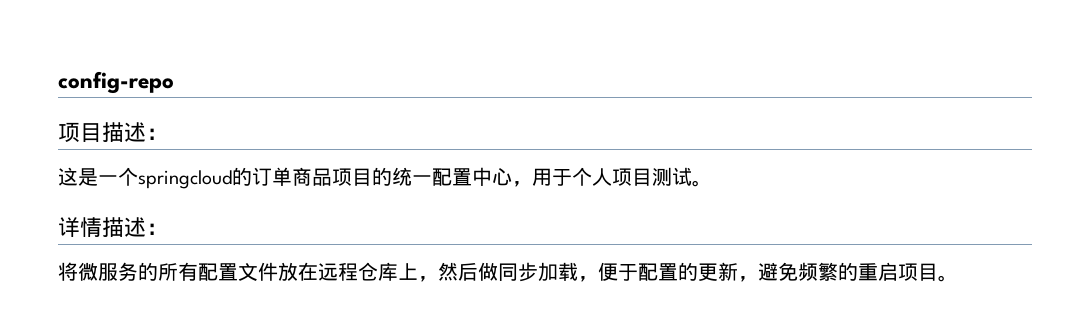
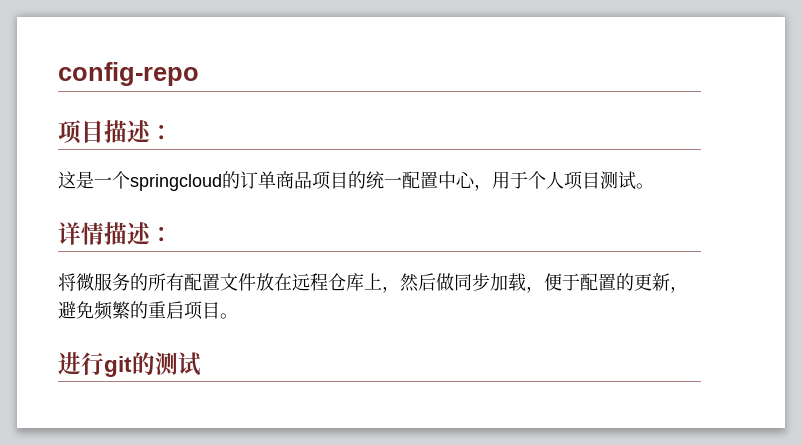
+ 进行git的测试

